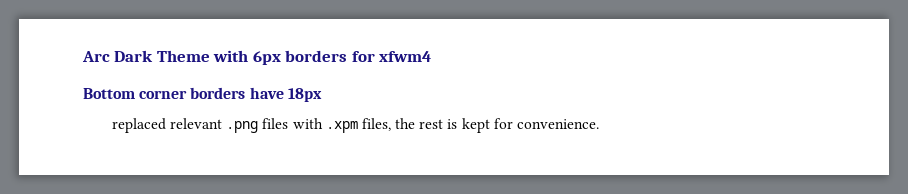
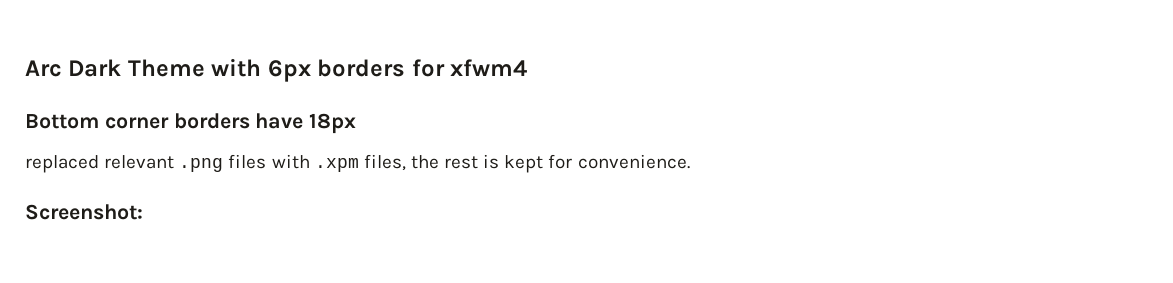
+ Screenshot:

